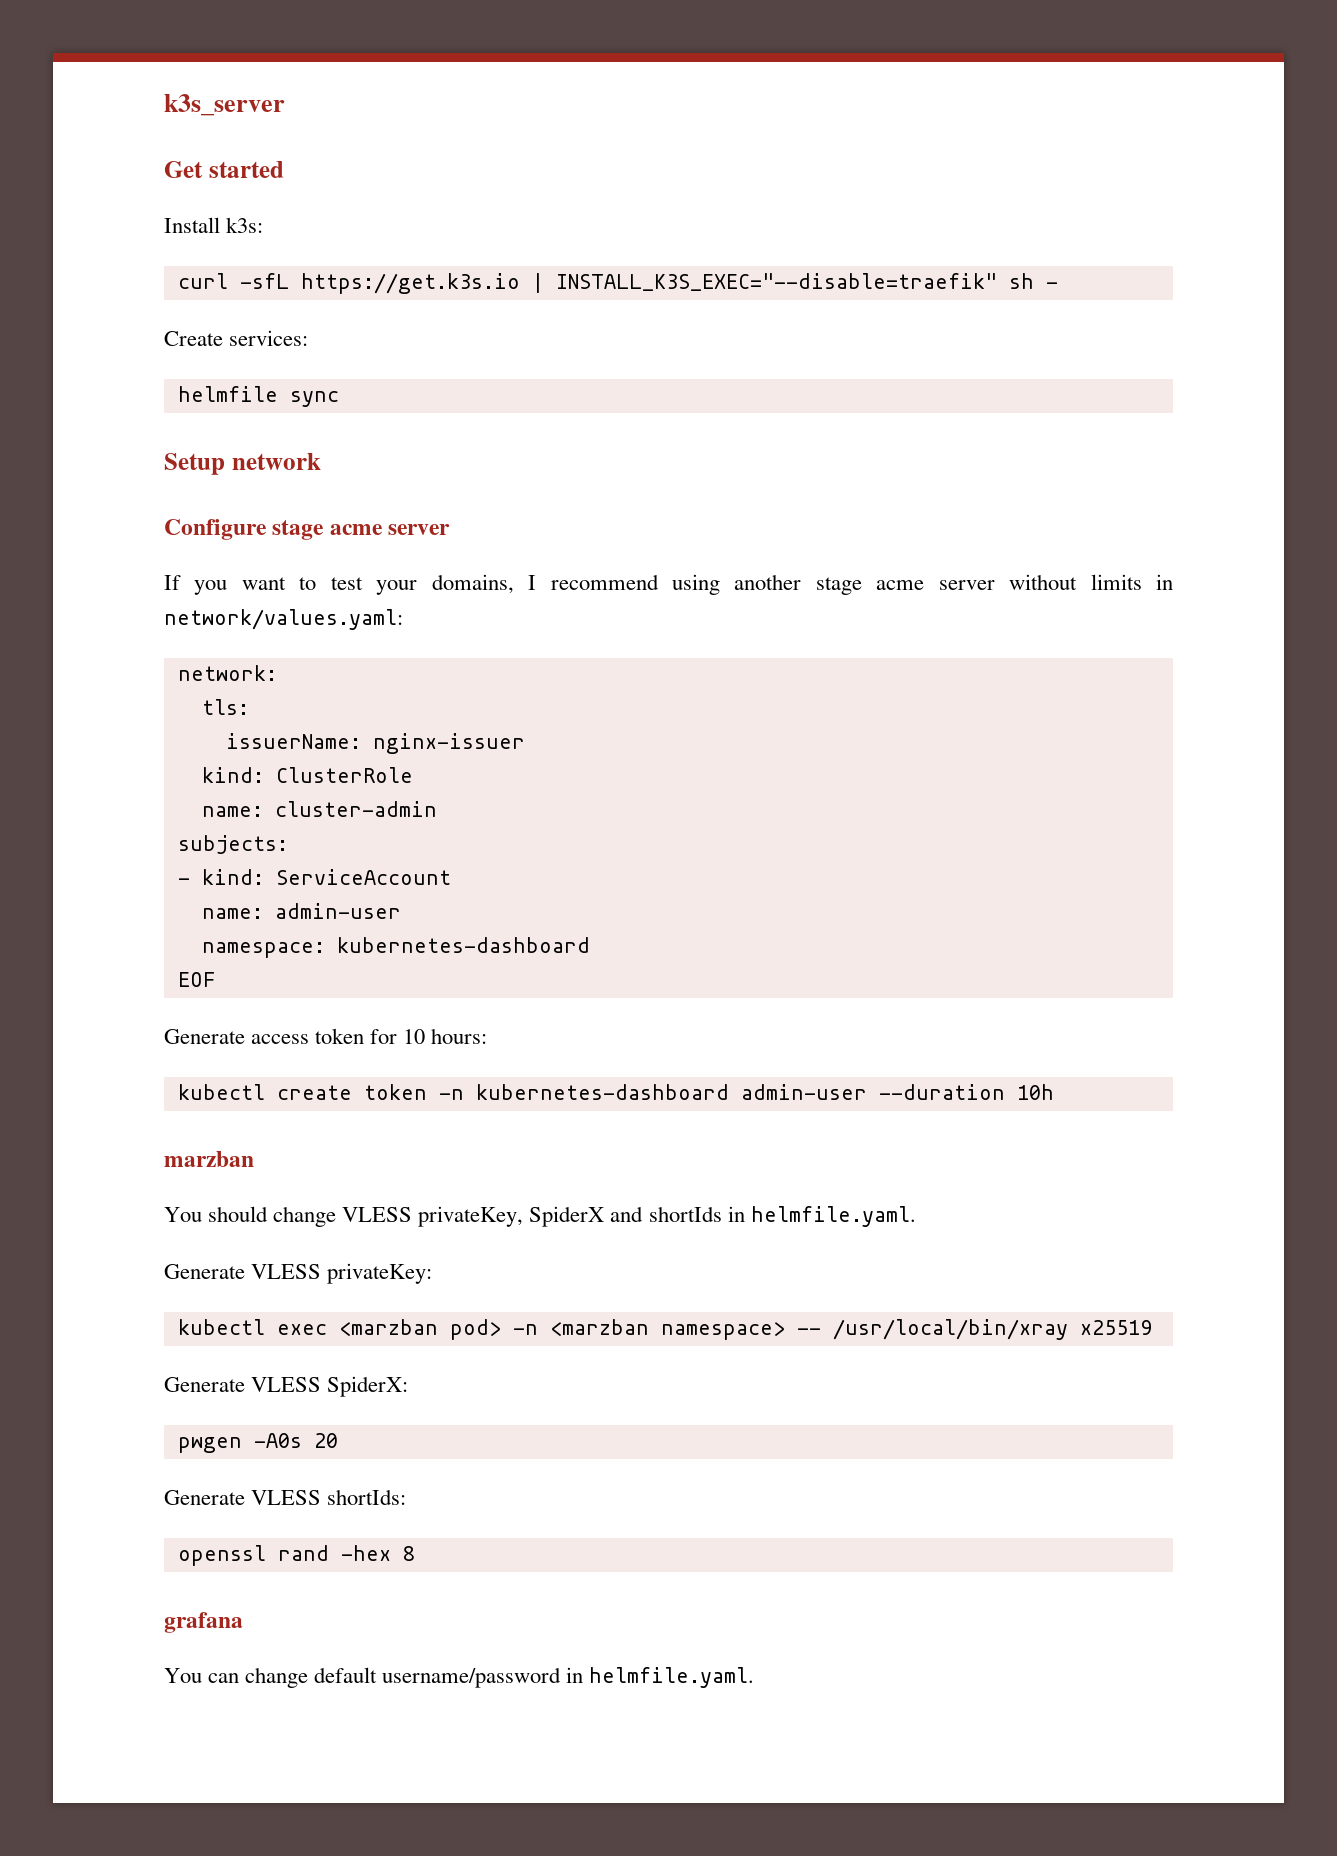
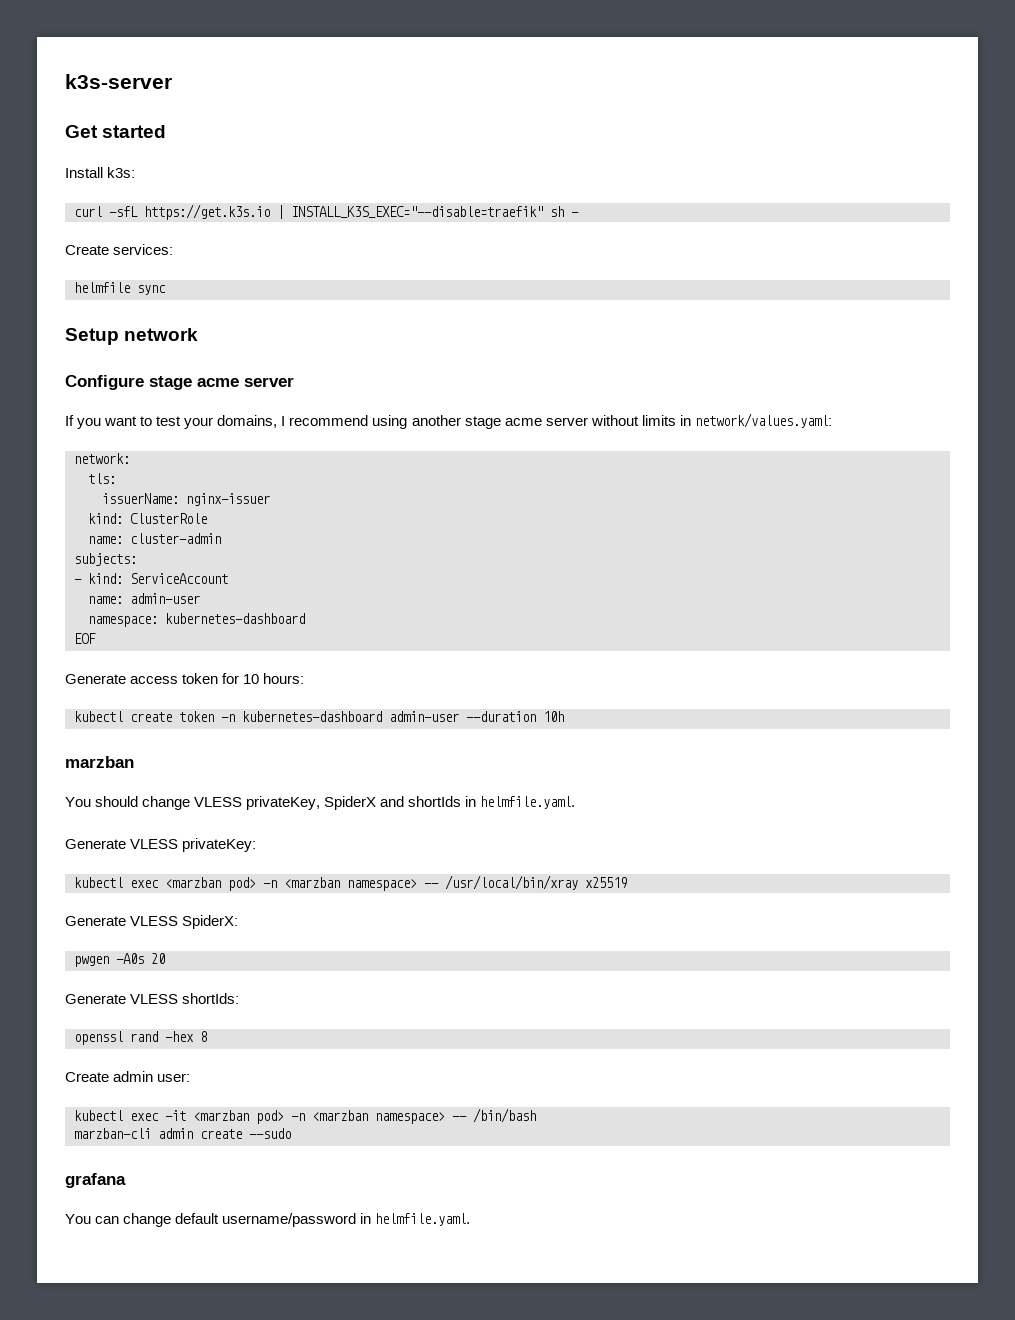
- k3s_server
+ k3s-server
+ Create admin user:
+ kubectl exec -it <marzban pod> -n <marzban namespace> -- /bin/bash
+ marzban-cli admin create --sudo

